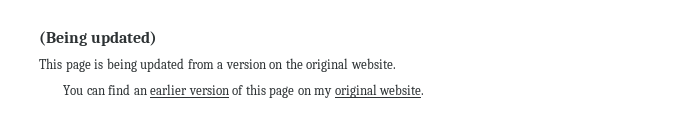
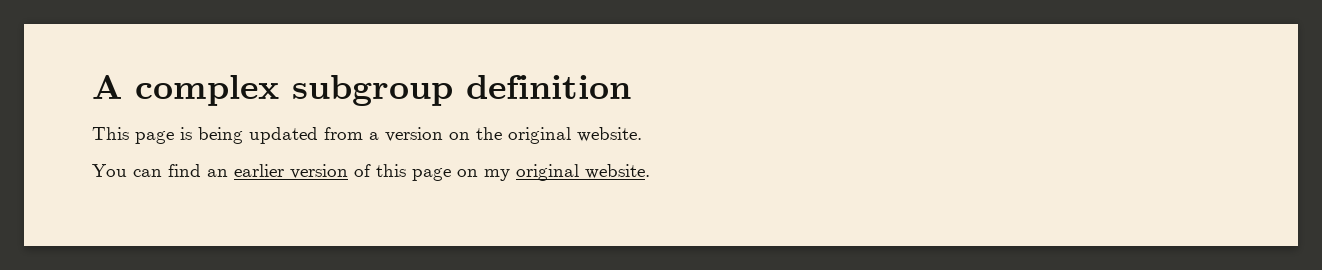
- (Being updated)
+ A complex subgroup definition

